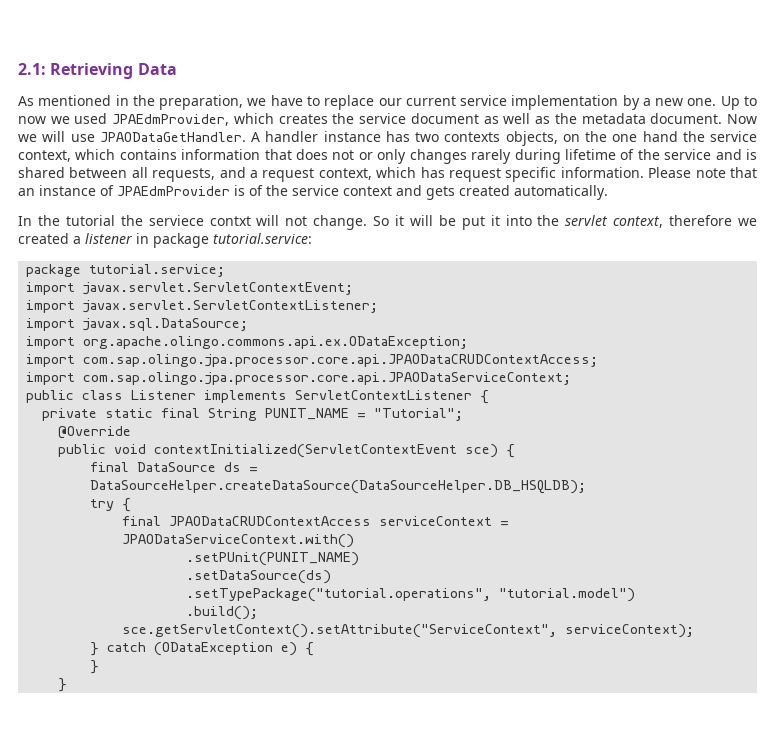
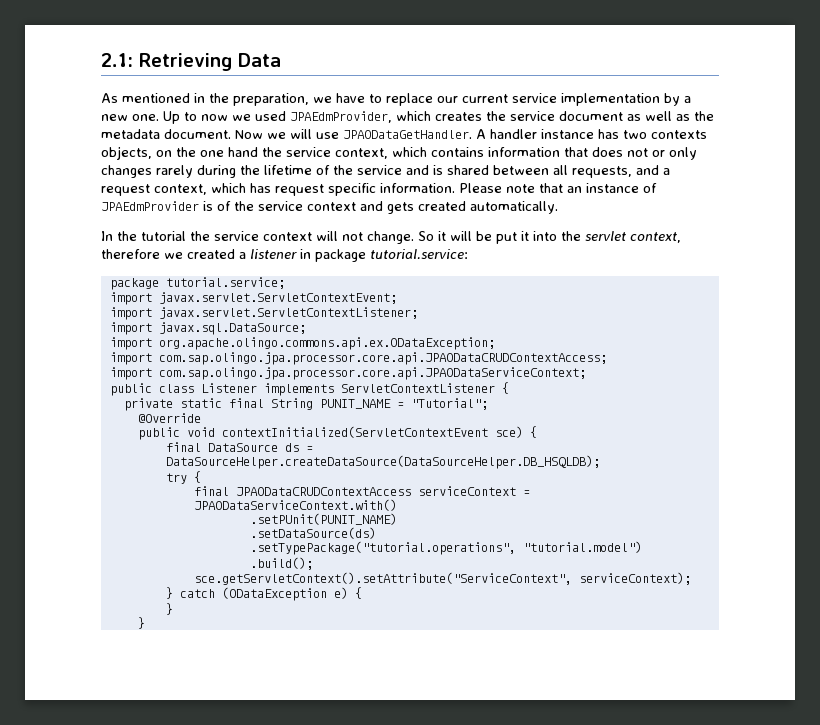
- A handler instance has two contexts objects, on the one hand the service context, which contains information that does not or only changes rarely during lifetime of the service and is shared between all requests, and a request context, which has request specific information.
+ A handler instance has two contexts objects, on the one hand the service context, which contains information that does not or only changes rarely during the lifetime of the service and is shared between all requests, and a request context, which has request specific information.
- In the tutorial the serviece contxt will not change.
+ In the tutorial the service context will not change.

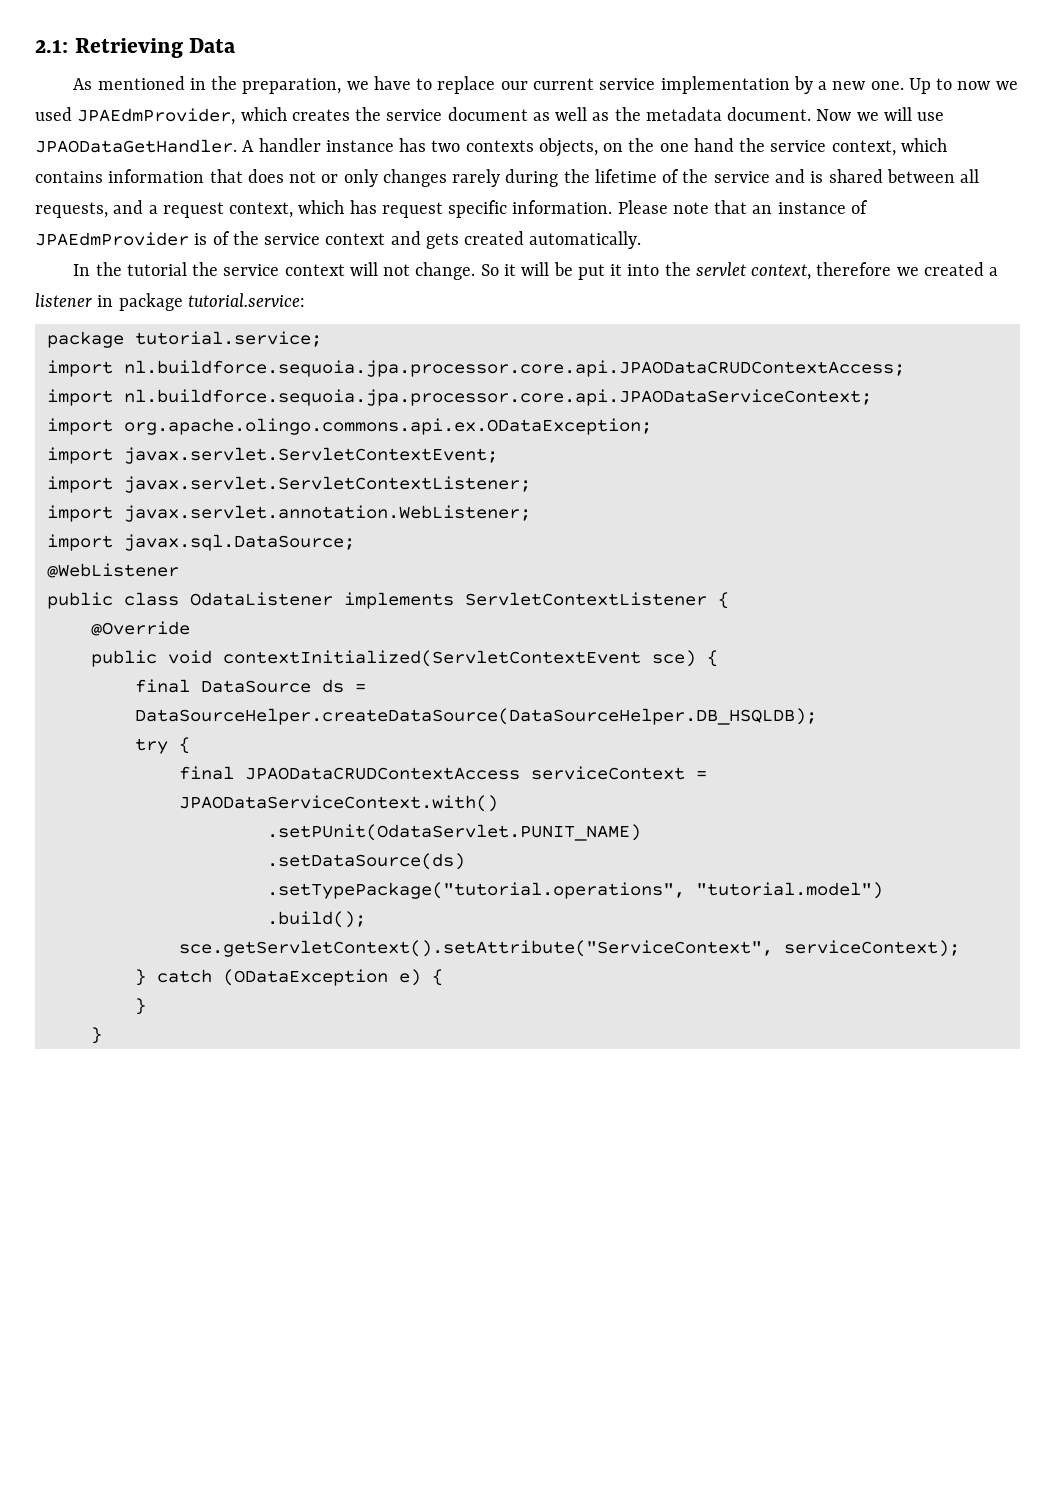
+ import nl.buildforce.sequoia.jpa.processor.core.api.JPAODataCRUDContextAccess;
+ import nl.buildforce.sequoia.jpa.processor.core.api.JPAODataServiceContext;
+ import org.apache.olingo.commons.api.ex.ODataException;
+ import javax.servlet.annotation.WebListener;
- import org.apache.olingo.commons.api.ex.ODataException;
- import com.sap.olingo.jpa.processor.core.api.JPAODataCRUDContextAccess;
- import com.sap.olingo.jpa.processor.core.api.JPAODataServiceContext;
+ @WebListener
- public class Listener implements ServletContextListener {
+ public class OdataListener implements ServletContextListener {
- private static final String PUNIT_NAME = "Tutorial";
- .setPUnit(PUNIT_NAME)
+ .setPUnit(OdataServlet.PUNIT_NAME)

